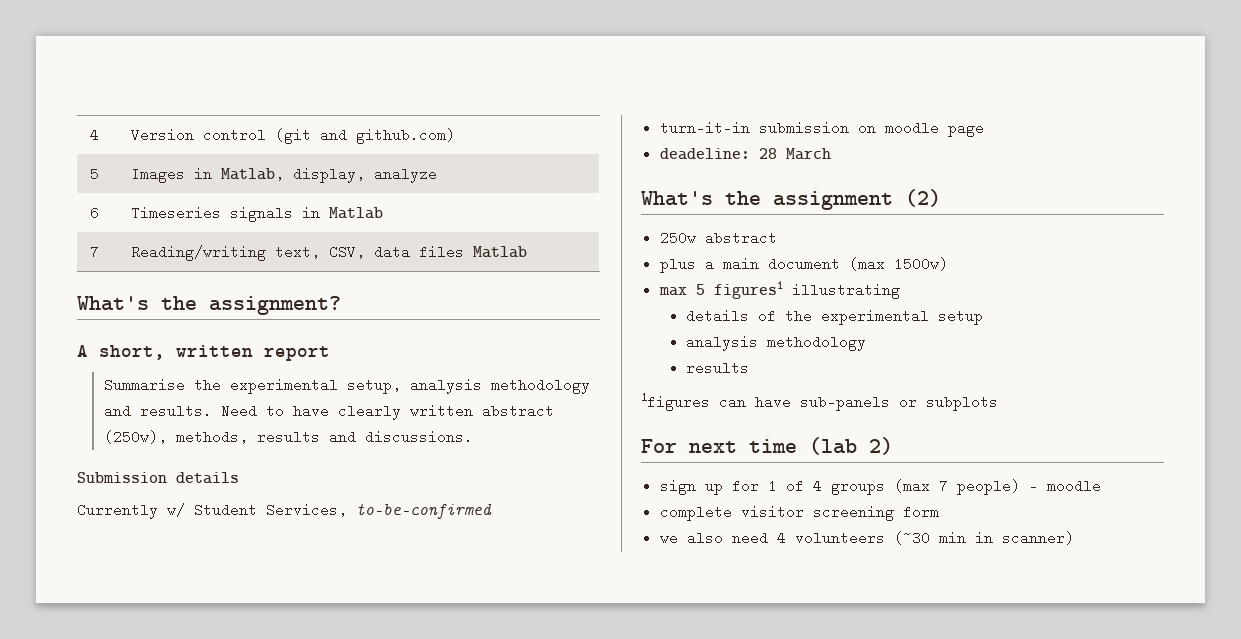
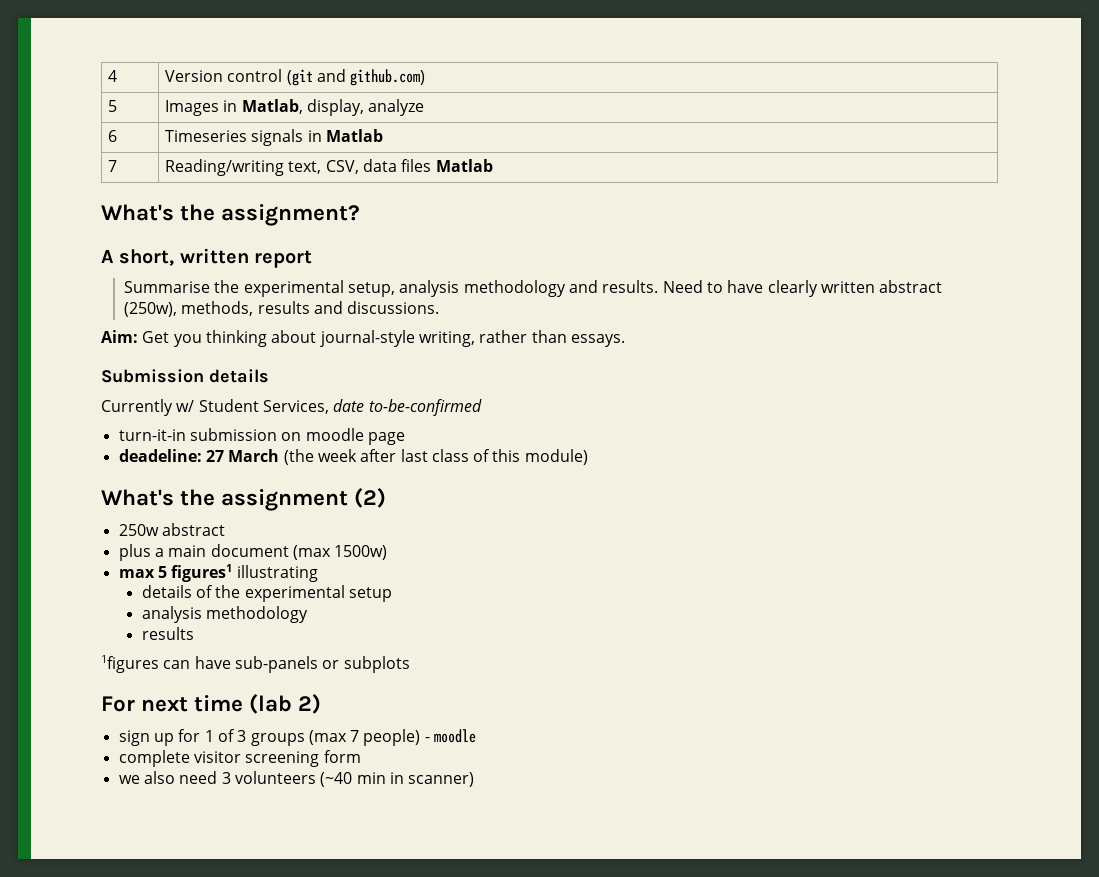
+ Aim: Get you thinking about journal-style writing, rather than essays.
- Currently w/ Student Services, to-be-confirmed
+ Currently w/ Student Services, date to-be-confirmed
- deadeline: 28 March
+ deadeline: 27 March (the week after last class of this module)
- sign up for 1 of 4 groups (max 7 people) - moodle
+ sign up for 1 of 3 groups (max 7 people) - moodle
- we also need 4 volunteers (~30 min in scanner)
+ we also need 3 volunteers (~40 min in scanner)

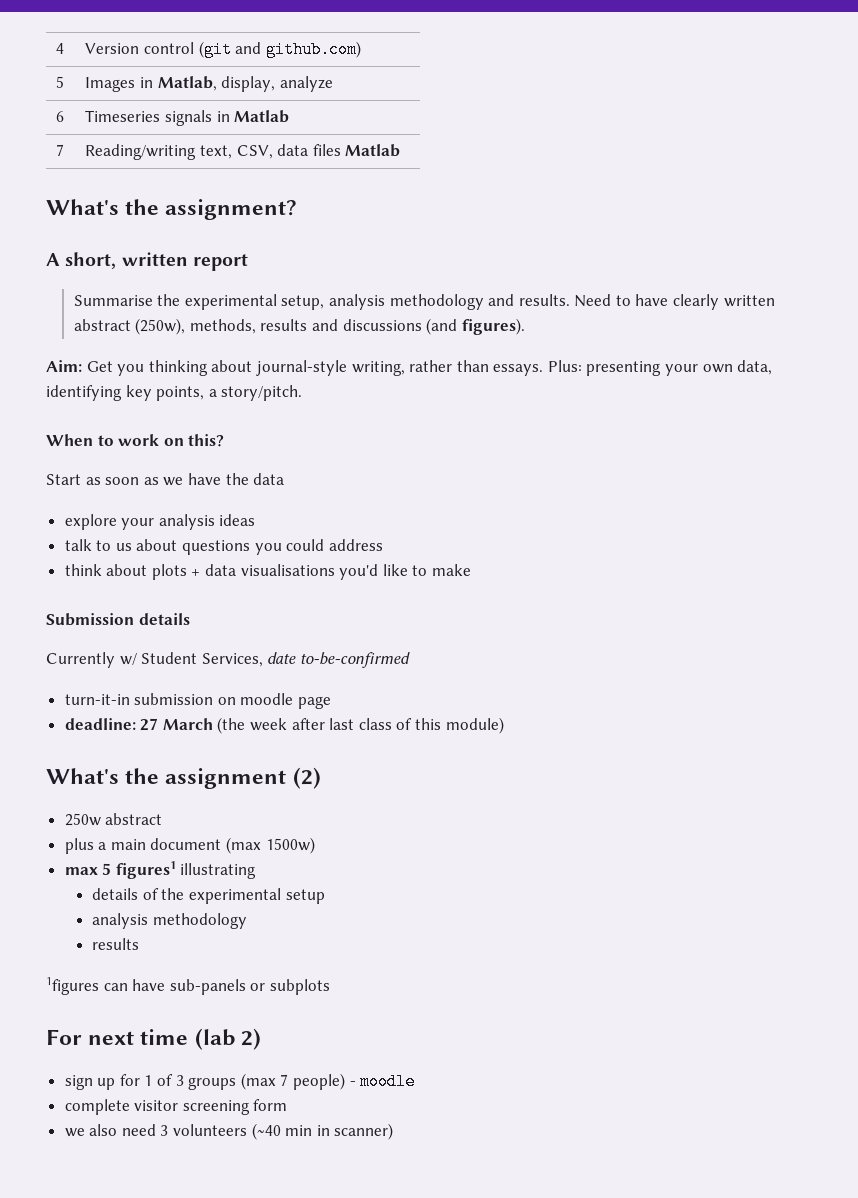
- Need to have clearly written abstract (250w), methods, results and discussions.
+ Need to have clearly written abstract (250w), methods, results and discussions (and figures).
+ Plus: presenting your own data, identifying key points, a story/pitch.
+ When to work on this?
+ Start as soon as we have the data
+ explore your analysis ideas
+ talk to us about questions you could address
+ think about plots + data visualisations you'd like to make
- deadeline: 27 March (the week after last class of this module)
+ deadline: 27 March (the week after last class of this module)

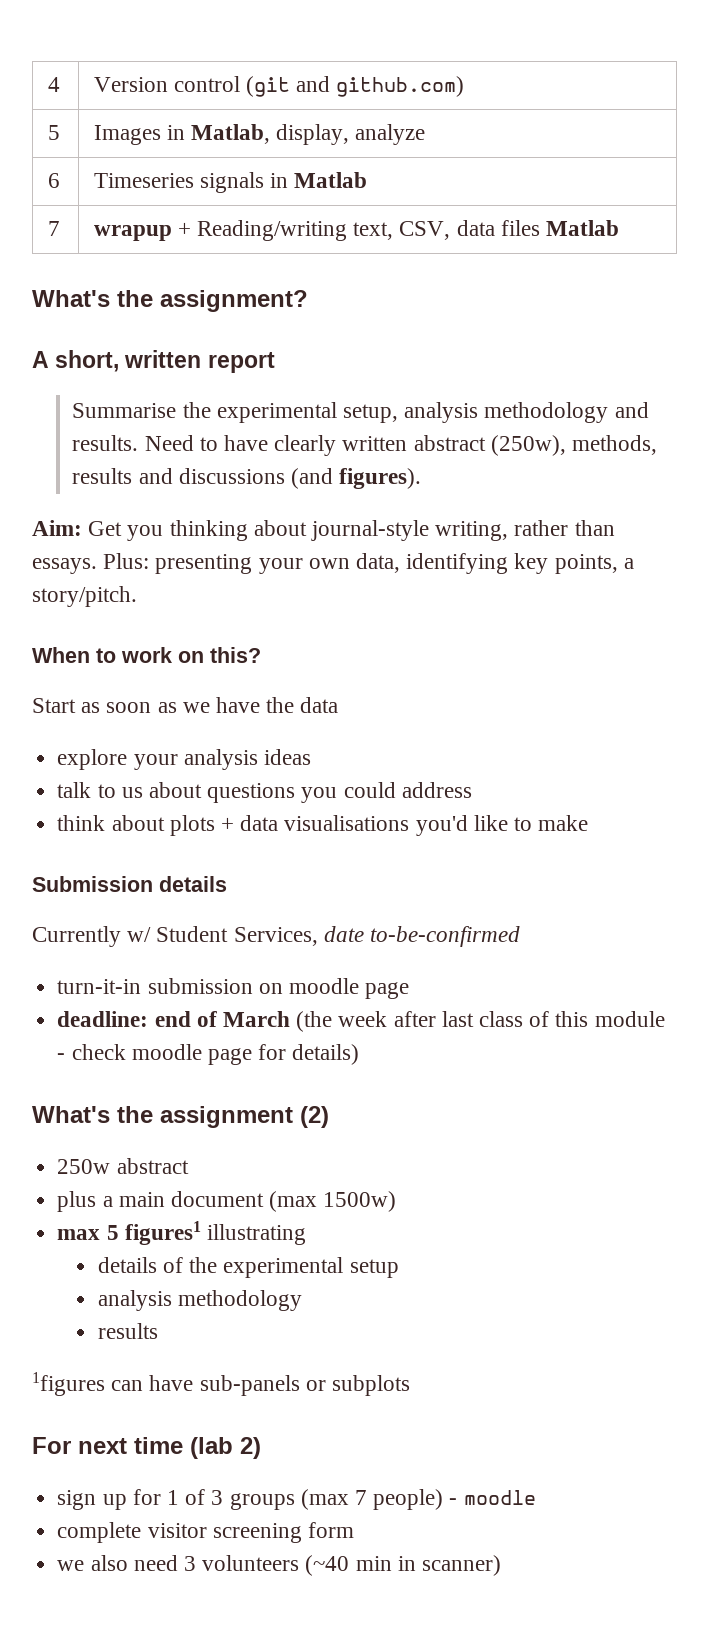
- 7 | Reading/writing text, CSV, data files Matlab
+ 7 | wrapup + Reading/writing text, CSV, data files Matlab
- deadline: 27 March (the week after last class of this module)
+ deadline: end of March (the week after last class of this module - check moodle page for details)

